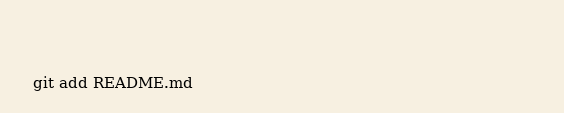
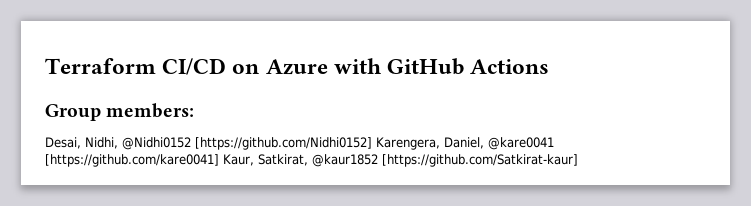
- git add README.md
+ Terraform CI/CD on Azure with GitHub Actions
+ Group members:
+ Desai, Nidhi, @Nidhi0152 [https://github.com/Nidhi0152] Karengera, Daniel, @kare0041 [https://github.com/kare0041] Kaur, Satkirat, @kaur1852 [https://github.com/Satkirat-kaur]

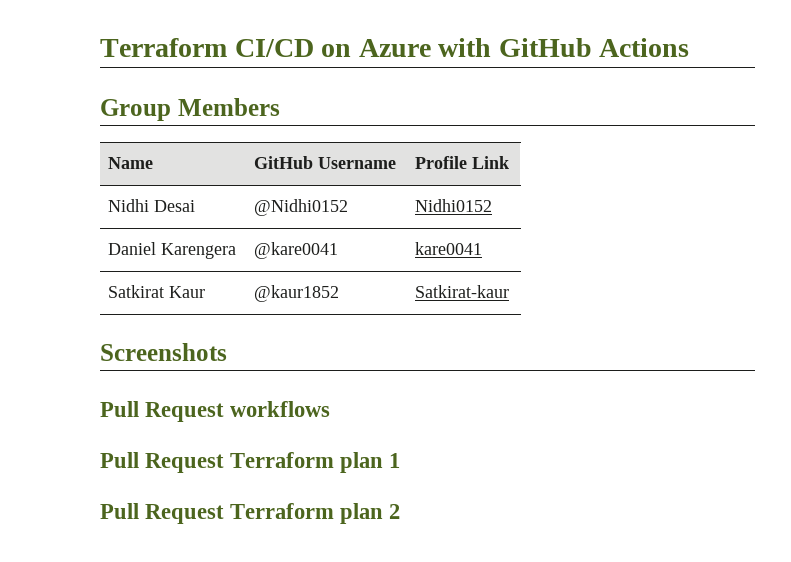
- Group members:
- Desai, Nidhi, @Nidhi0152 [https://github.com/Nidhi0152] Karengera, Daniel, @kare0041 [https://github.com/kare0041] Kaur, Satkirat, @kaur1852 [https://github.com/Satkirat-kaur]
+ Group Members
+ Name | GitHub Username | Profile Link
+ Nidhi Desai | @Nidhi0152 | Nidhi0152
+ Daniel Karengera | @kare0041 | kare0041
+ Satkirat Kaur | @kaur1852 | Satkirat-kaur
+ Screenshots
+ Pull Request workflows
+ Pull Request Terraform plan 1
+ Pull Request Terraform plan 2

